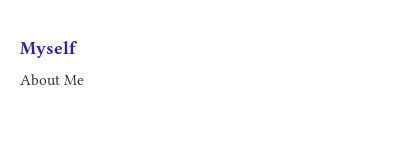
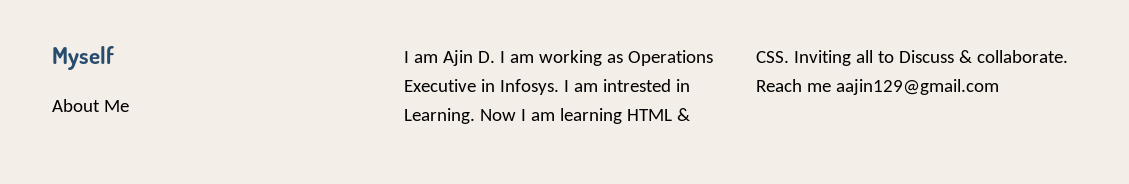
+ I am Ajin D. I am working as Operations Executive in Infosys. I am intrested in Learning. Now I am learning HTML & CSS. Inviting all to Discuss & collaborate. Reach me aajin129@gmail.com

